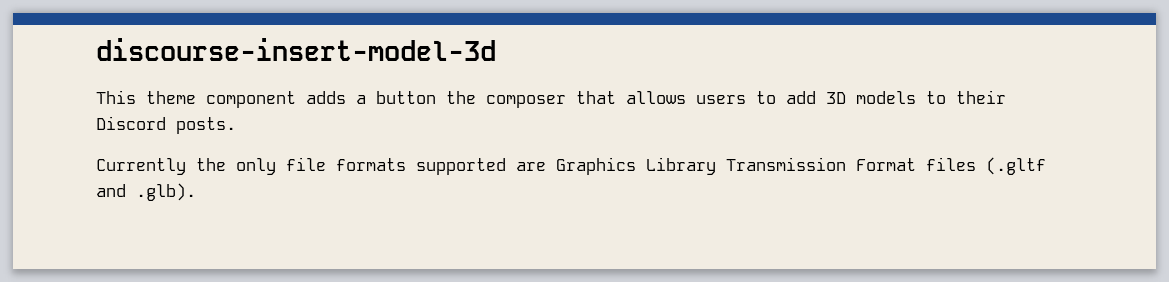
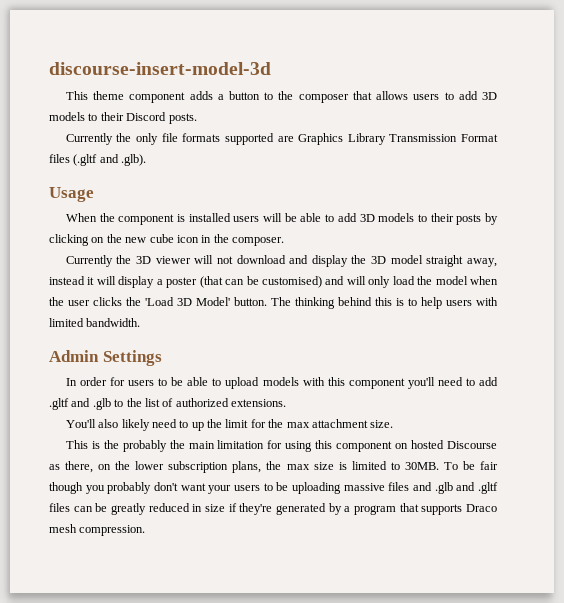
- This theme component adds a button the composer that allows users to add 3D models to their Discord posts.
+ This theme component adds a button to the composer that allows users to add 3D models to their Discord posts.
+ Usage
+ When the component is installed users will be able to add 3D models to their posts by clicking on the new cube icon in the composer.
+ Currently the 3D viewer will not download and display the 3D model straight away, instead it will display a poster (that can be customised) and will only load the model when the user clicks the 'Load 3D Model' button. The thinking behind this is to help users with limited bandwidth.
+ Admin Settings
+ In order for users to be able to upload models with this component you'll need to add .gltf and .glb to the list of authorized extensions.
+ You'll also likely need to up the limit for the max attachment size.
+ This is the probably the main limitation for using this component on hosted Discourse as there, on the lower subscription plans, the max size is limited to 30MB. To be fair though you probably don't want your users to be uploading massive files and .glb and .gltf files can be greatly reduced in size if they're generated by a program that supports Draco mesh compression.

